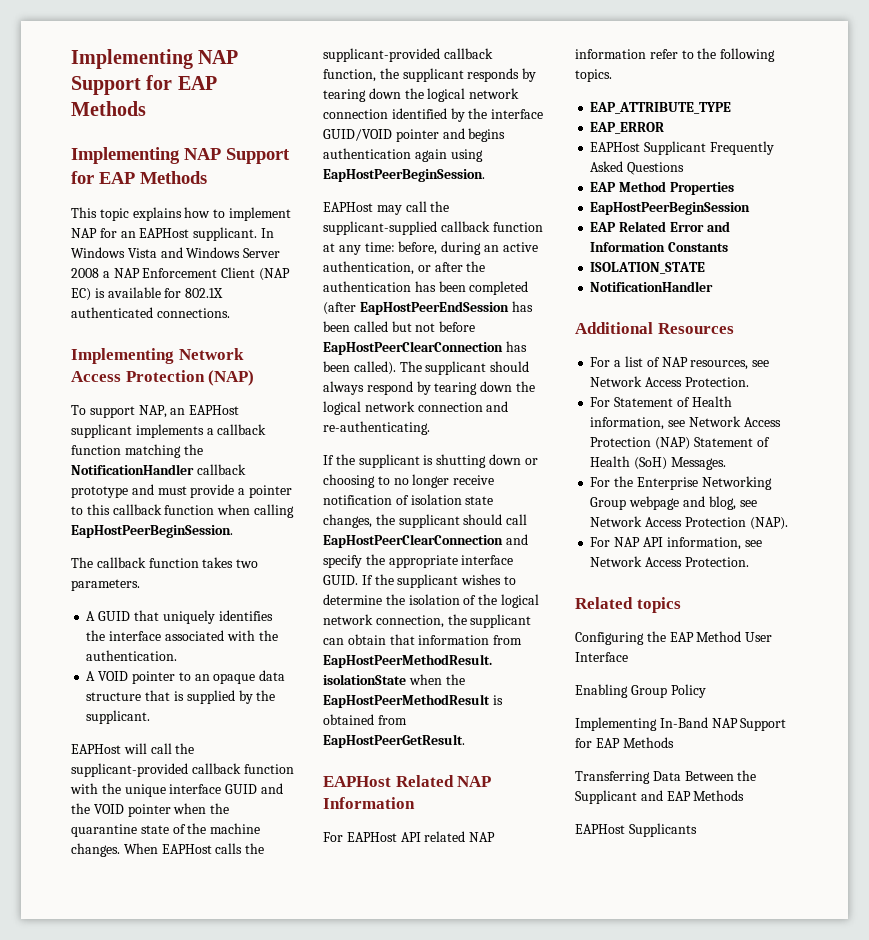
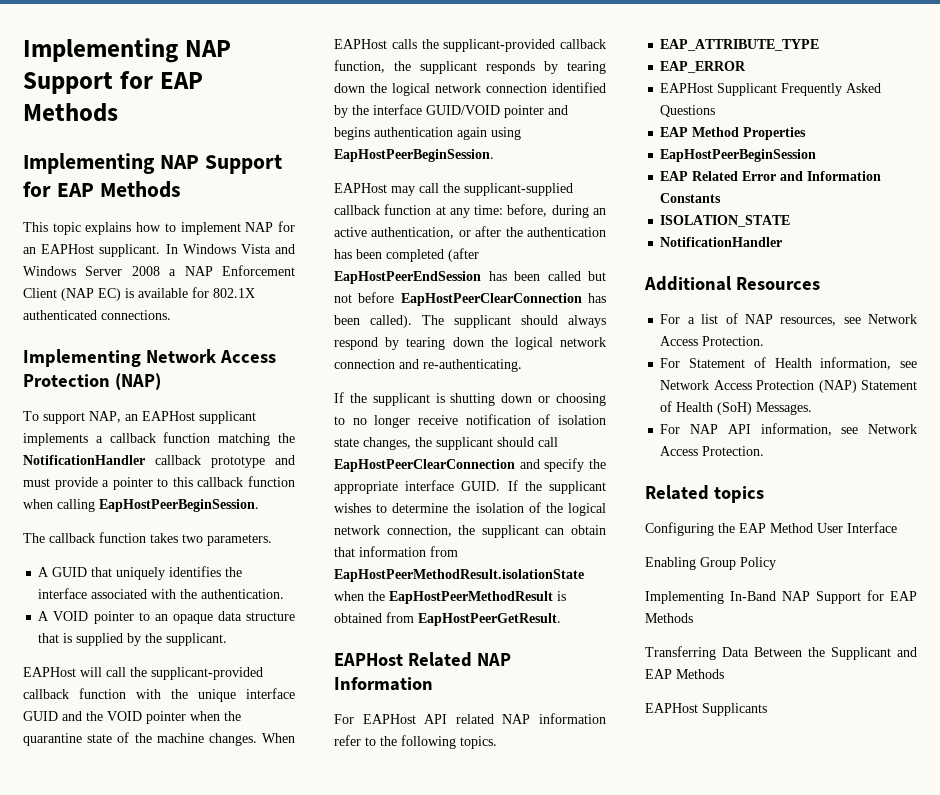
- For the Enterprise Networking Group webpage and blog, see Network Access Protection (NAP).

